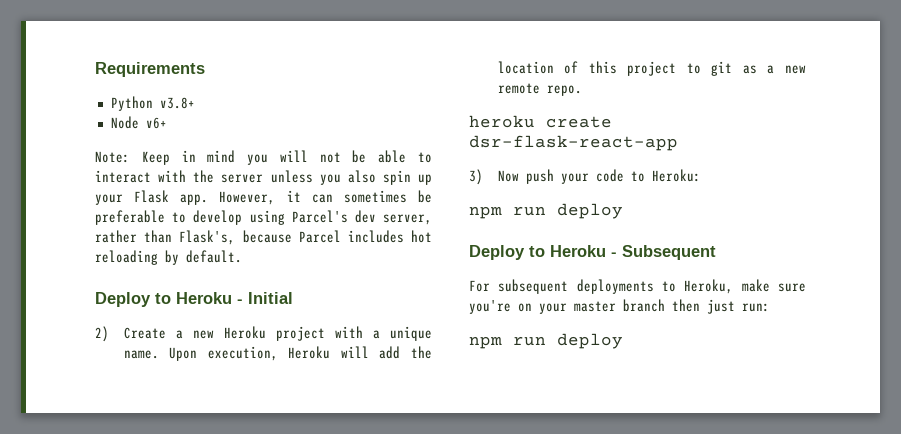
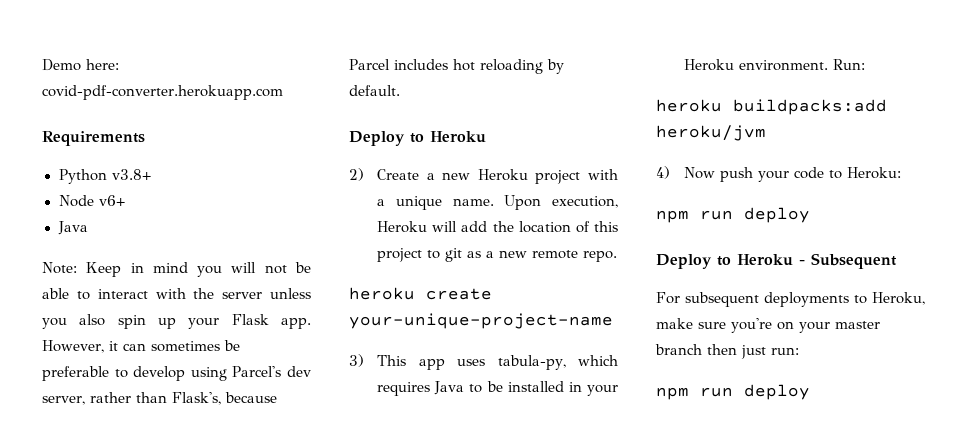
+ Demo here: covid-pdf-converter.herokuapp.com
  Node v6+
+ Java
  However, it can sometimes be preferable to develop using Parcel's dev server, rather than Flask's, because Parcel includes hot reloading by default.
- Deploy to Heroku - Initial
+ Deploy to Heroku
- heroku create dsr-flask-react-app
- 3) Now push your code to Heroku:
+ heroku create your-unique-project-name
+ 3) This app uses tabula-py, which requires Java to be installed in your Heroku environment. Run:
+ heroku buildpacks:add heroku/jvm
+ 4) Now push your code to Heroku:

